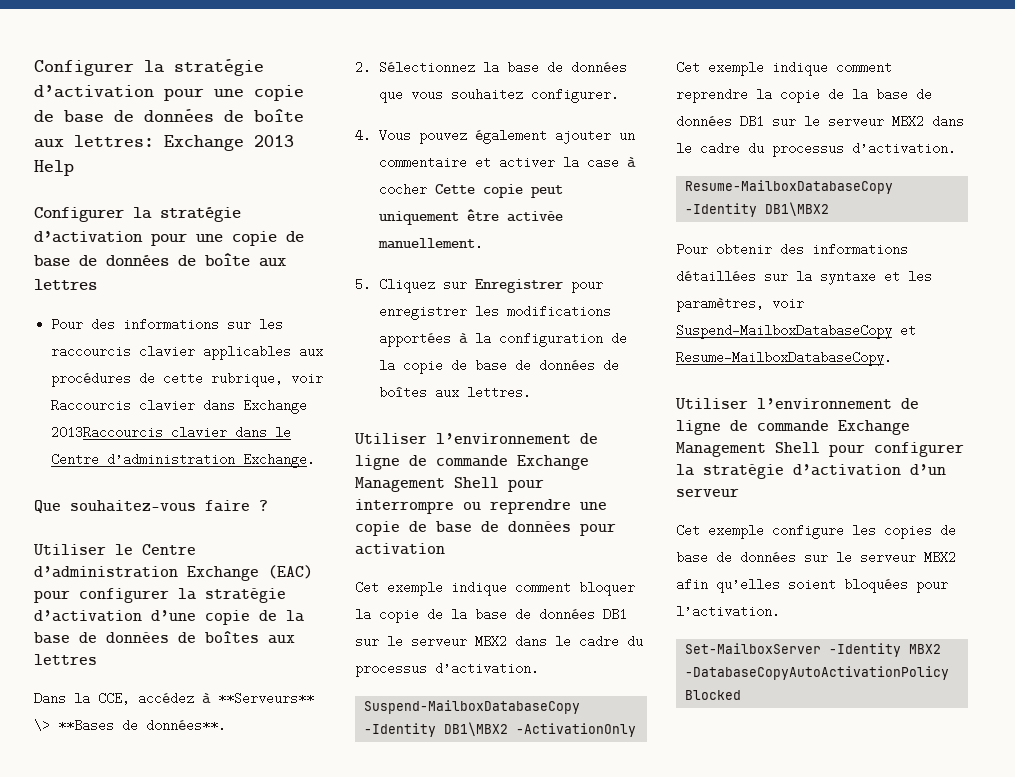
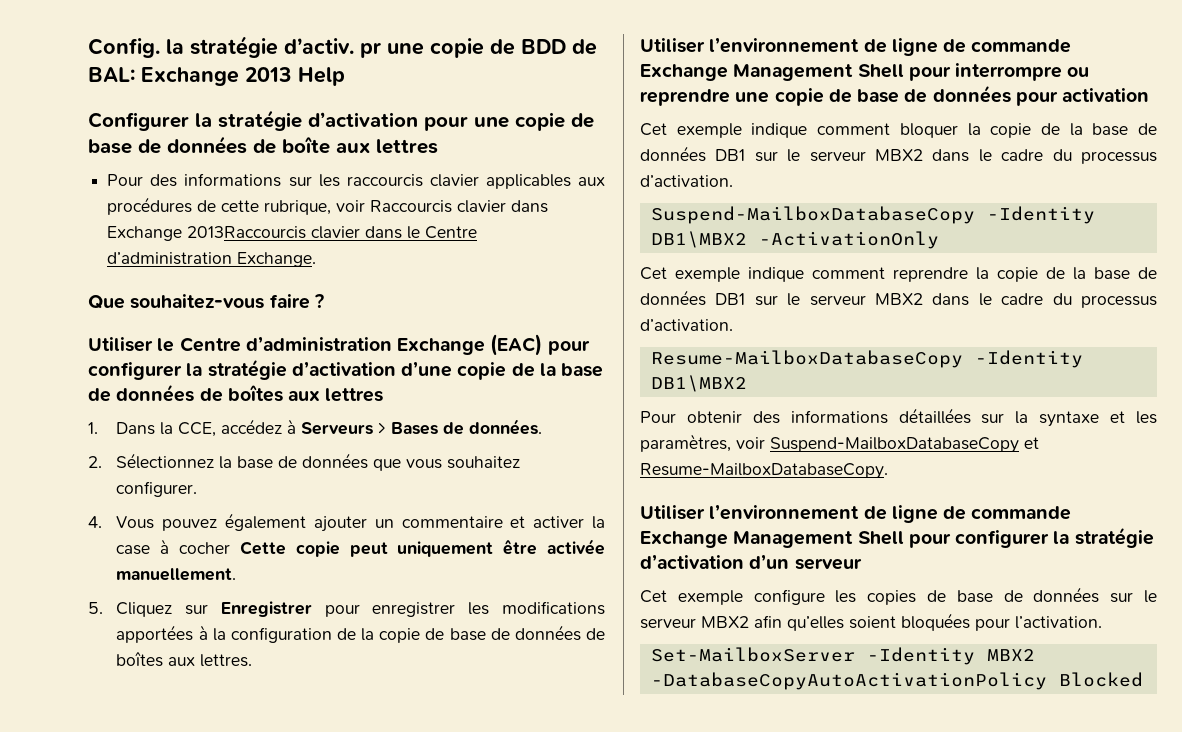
- Configurer la stratégie d’activation pour une copie de base de données de boîte aux lettres: Exchange 2013 Help
+ Config. la stratégie d’activ. pr une copie de BDD de BAL: Exchange 2013 Help
- Dans la CCE, accédez à **Serveurs** \> **Bases de données**.
+ 1. Dans la CCE, accédez à Serveurs > Bases de données.

